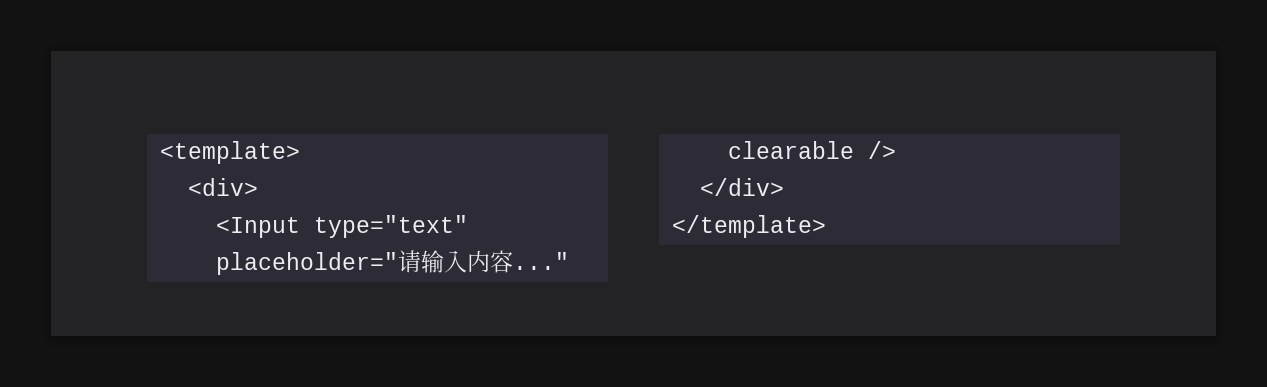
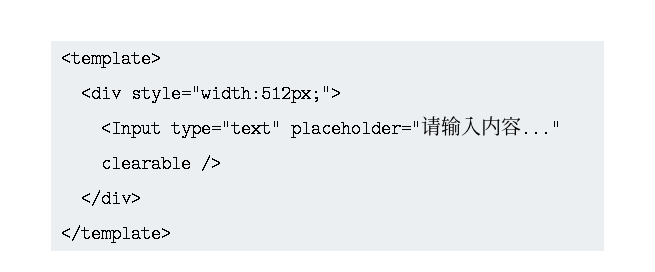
- <div>
+ <div style="width:512px;">

